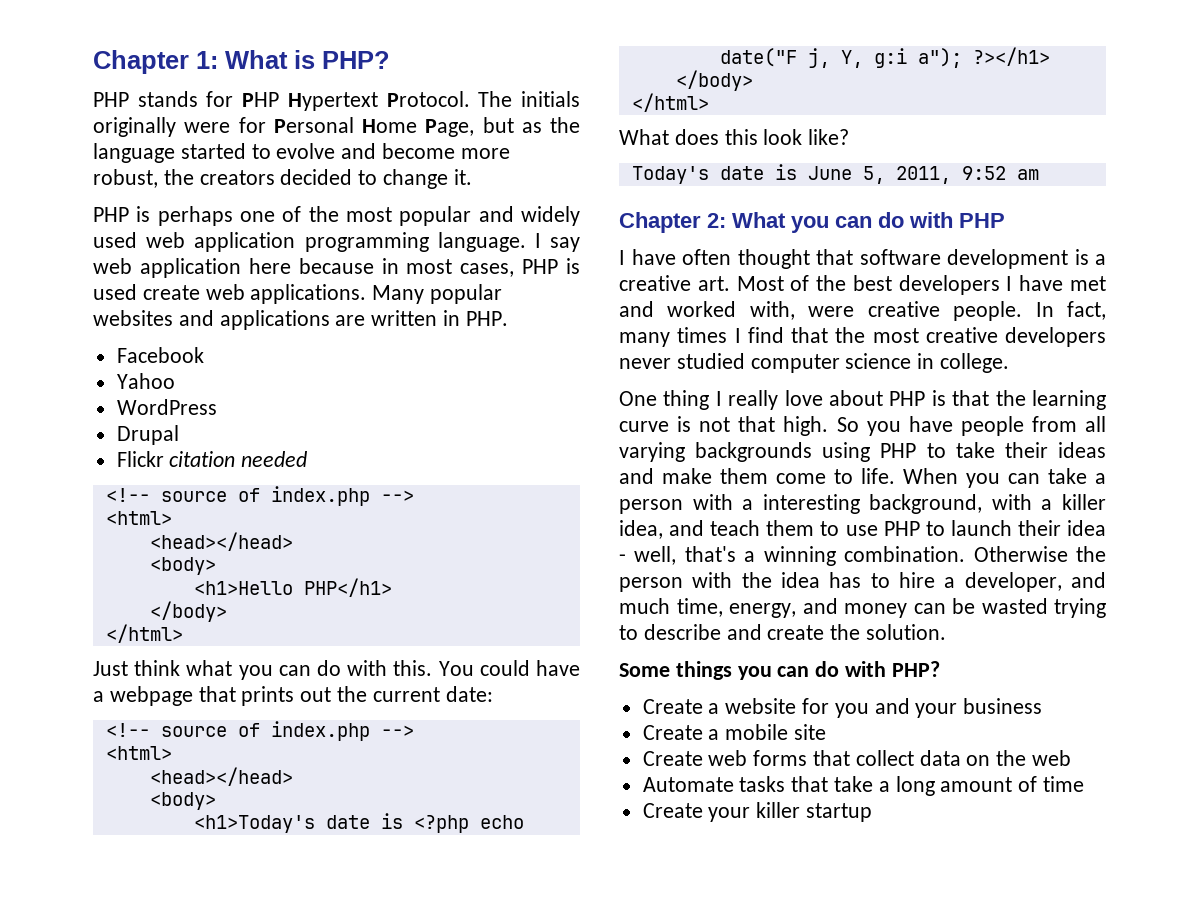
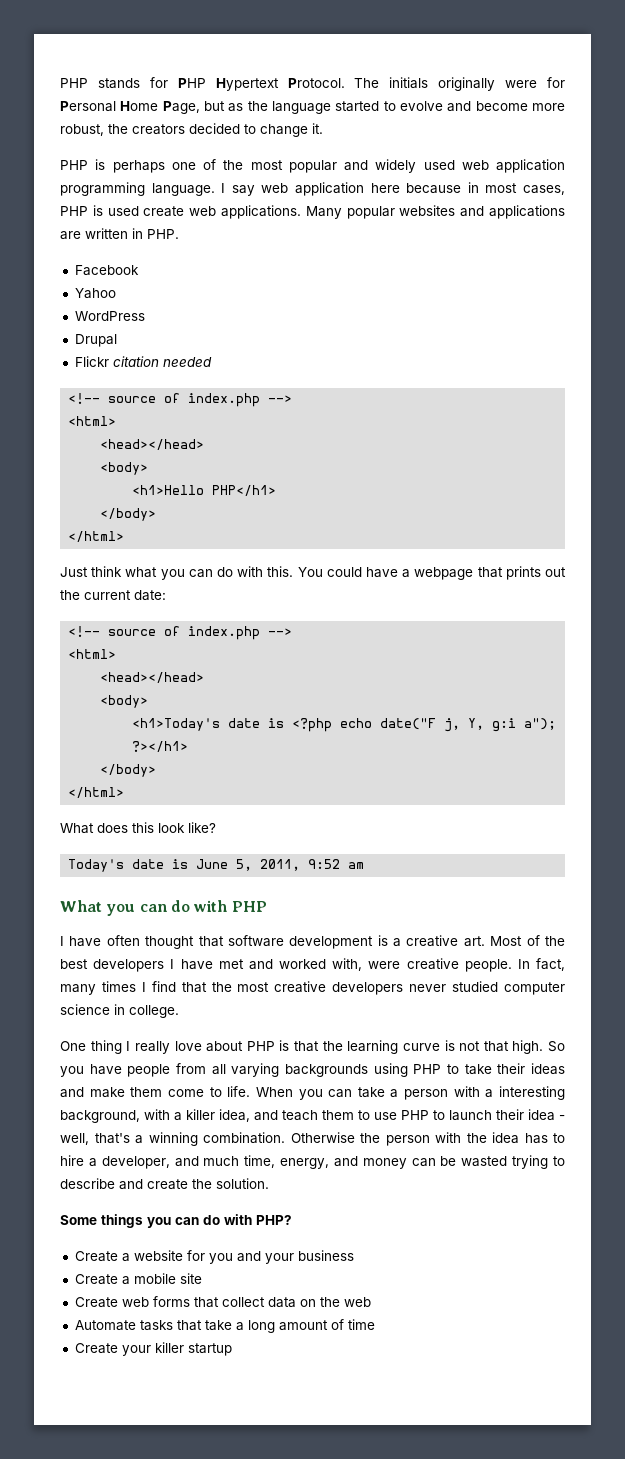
- Chapter 1: What is PHP?
- Chapter 2: What you can do with PHP
+ What you can do with PHP

